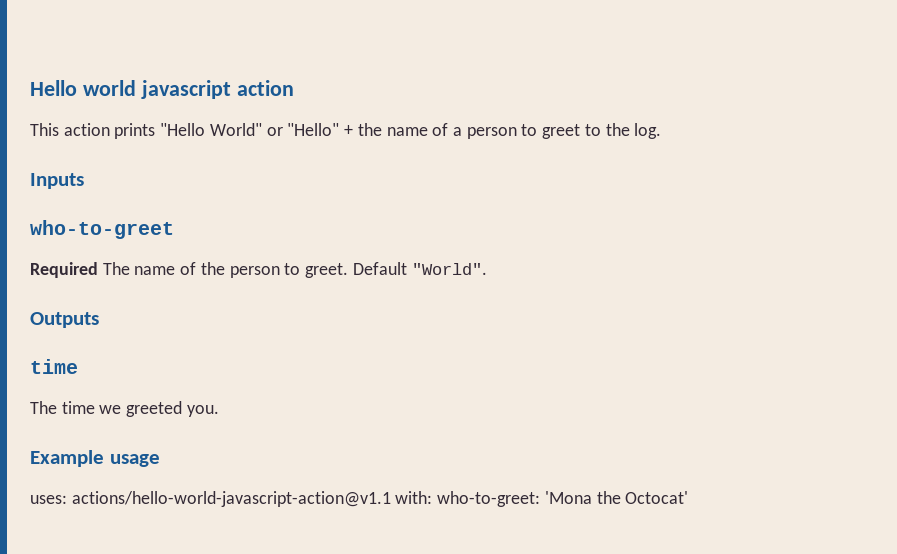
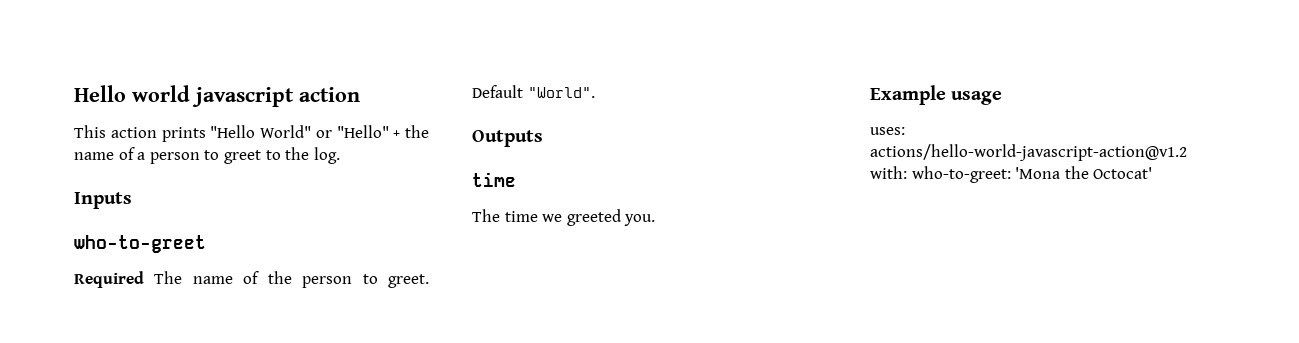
- uses: actions/hello-world-javascript-action@v1.1 with: who-to-greet: 'Mona the Octocat'
+ uses: actions/hello-world-javascript-action@v1.2 with: who-to-greet: 'Mona the Octocat'

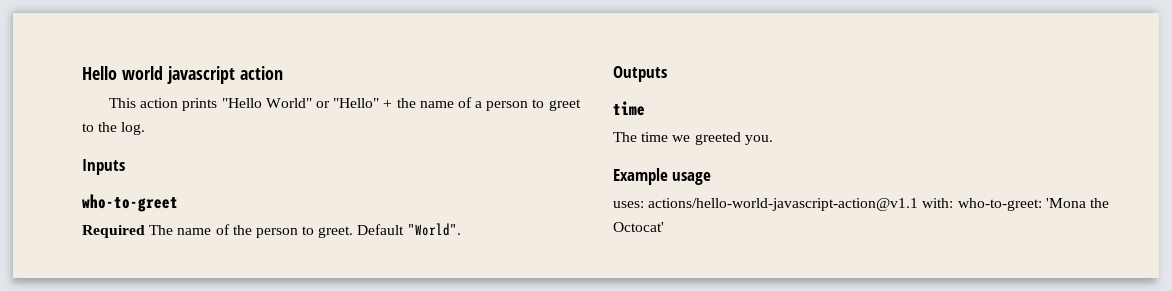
- uses: actions/hello-world-javascript-action@v1.2 with: who-to-greet: 'Mona the Octocat'
+ uses: actions/hello-world-javascript-action@v1.1 with: who-to-greet: 'Mona the Octocat'

